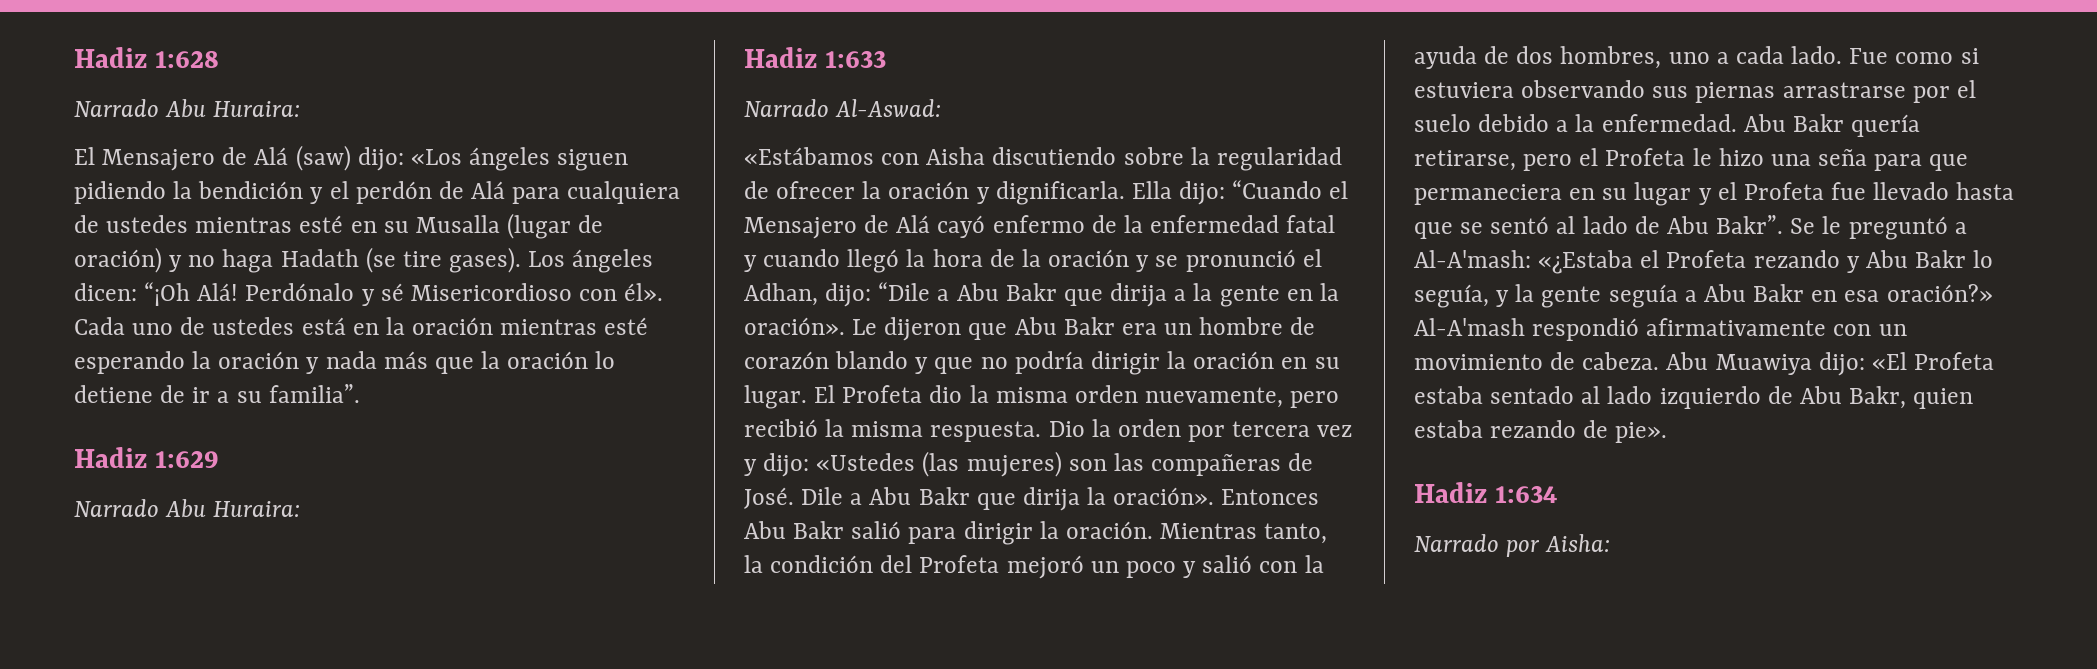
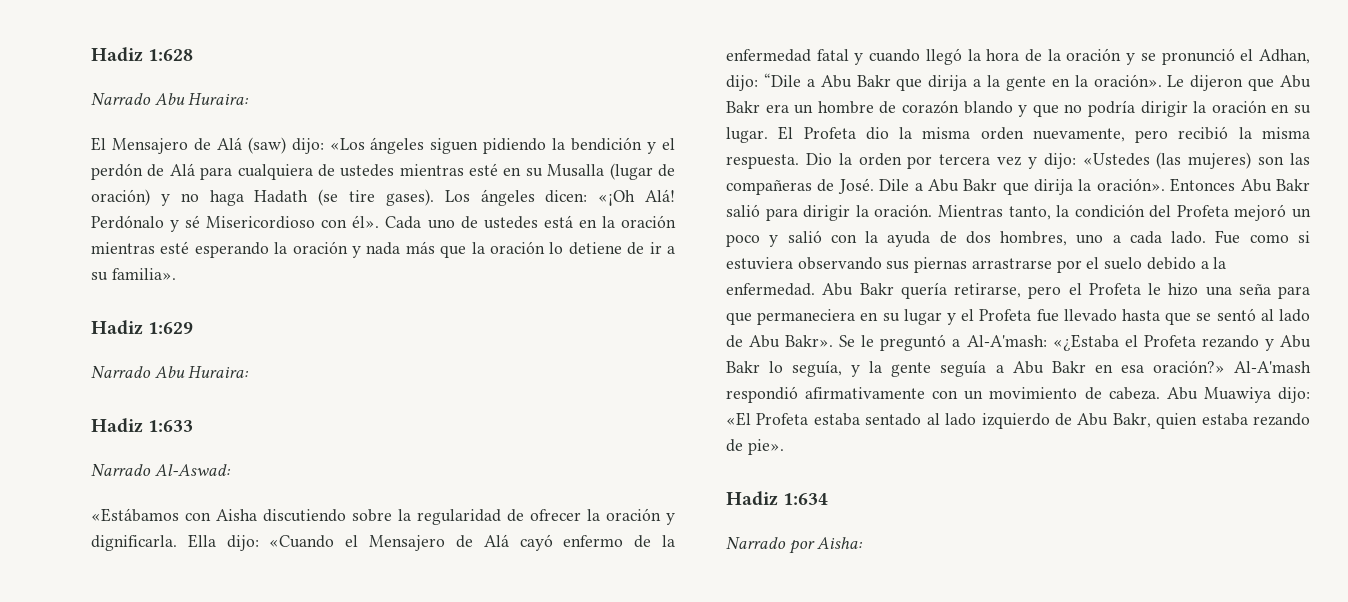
- Los ángeles dicen: “¡Oh Alá!
+ Los ángeles dicen: «¡Oh Alá!
- Cada uno de ustedes está en la oración mientras esté esperando la oración y nada más que la oración lo detiene de ir a su familia”.
+ Cada uno de ustedes está en la oración mientras esté esperando la oración y nada más que la oración lo detiene de ir a su familia».
- Ella dijo: “Cuando el Mensajero de Alá cayó enfermo de la enfermedad fatal y cuando llegó la hora de la oración y se pronunció el Adhan, dijo: “Dile a Abu Bakr que dirija a la gente en la oración».
+ Ella dijo: «Cuando el Mensajero de Alá cayó enfermo de la enfermedad fatal y cuando llegó la hora de la oración y se pronunció el Adhan, dijo: “Dile a Abu Bakr que dirija a la gente en la oración».
- Abu Bakr quería retirarse, pero el Profeta le hizo una seña para que permaneciera en su lugar y el Profeta fue llevado hasta que se sentó al lado de Abu Bakr”.
+ Abu Bakr quería retirarse, pero el Profeta le hizo una seña para que permaneciera en su lugar y el Profeta fue llevado hasta que se sentó al lado de Abu Bakr».

